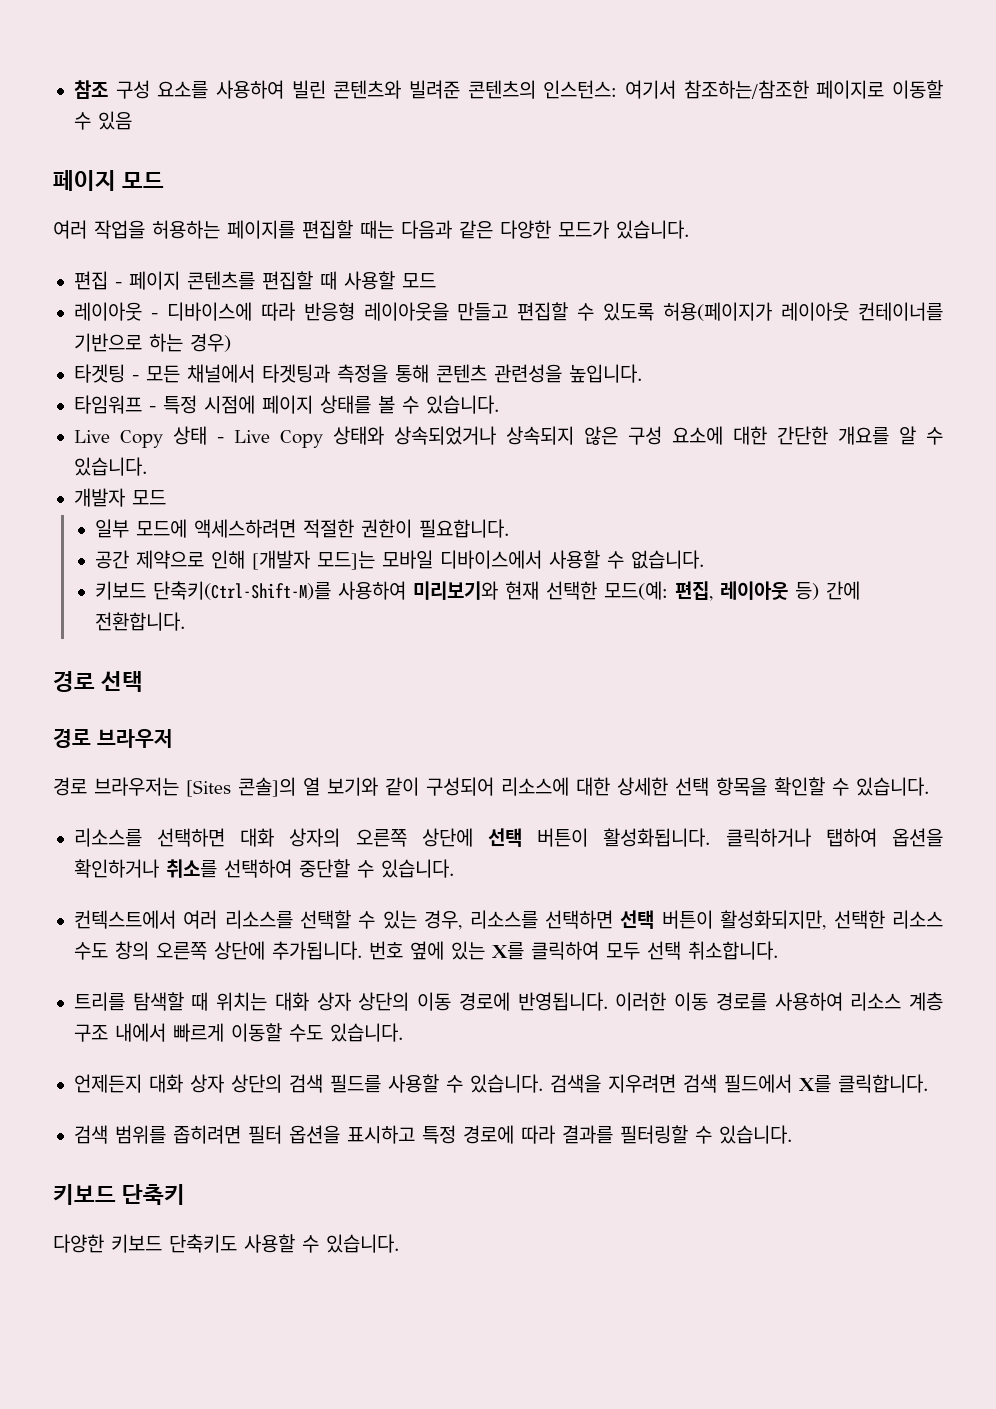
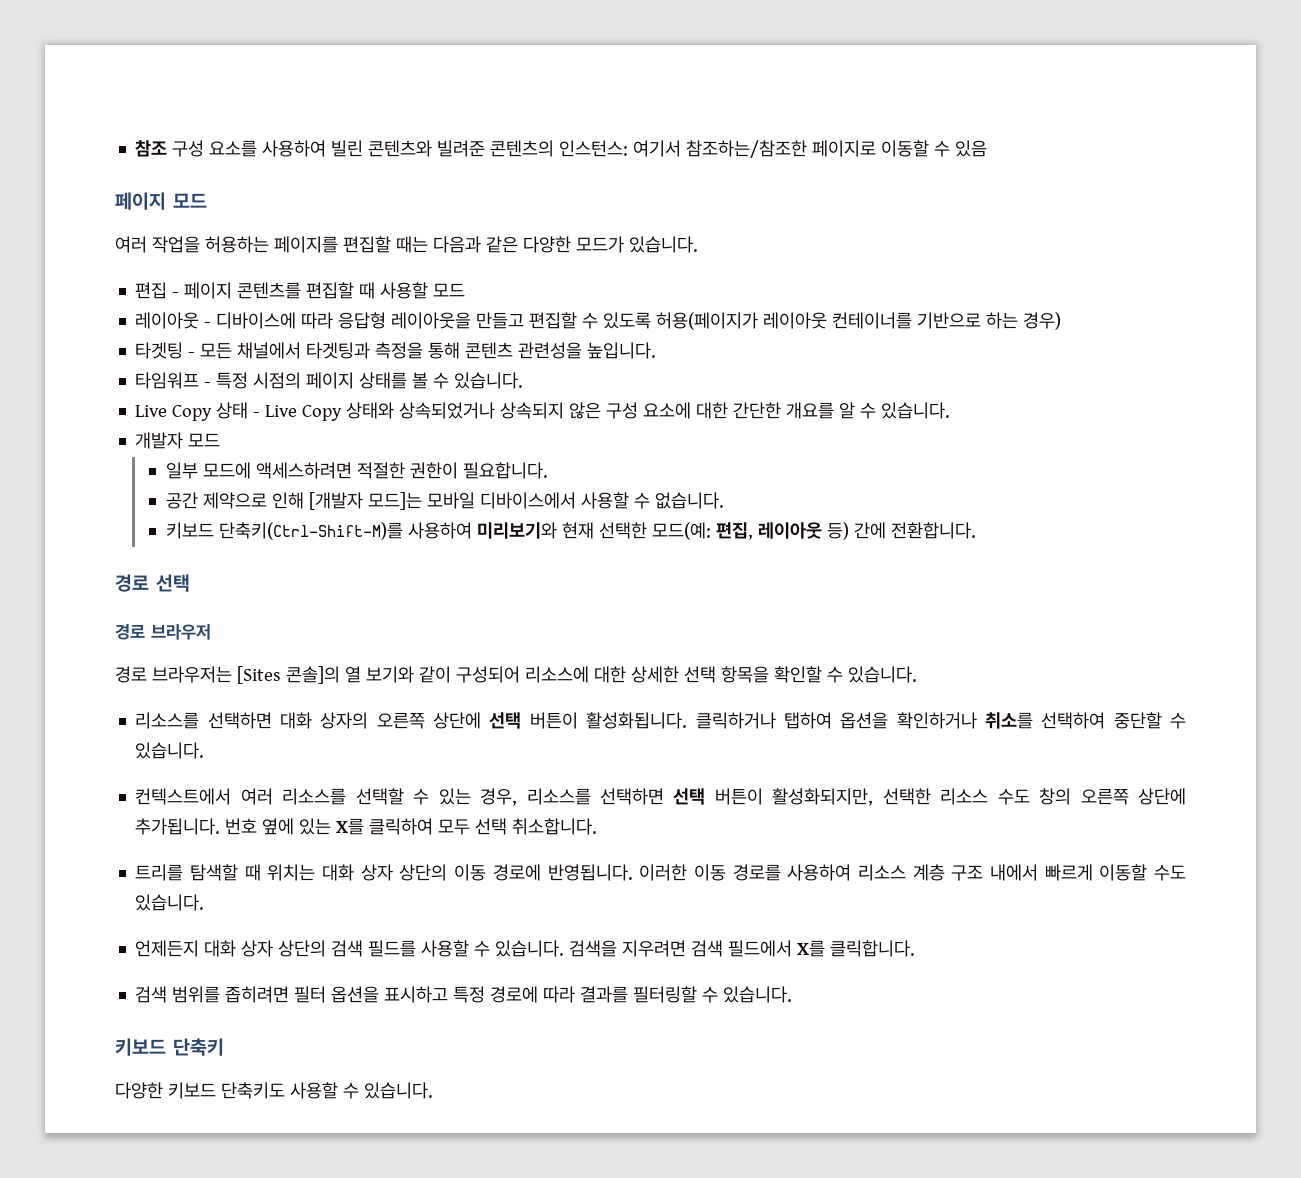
- 레이아웃 - 디바이스에 따라 반응형 레이아웃을 만들고 편집할 수 있도록 허용(페이지가 레이아웃 컨테이너를 기반으로 하는 경우)
+ 레이아웃 - 디바이스에 따라 응답형 레이아웃을 만들고 편집할 수 있도록 허용(페이지가 레이아웃 컨테이너를 기반으로 하는 경우)
- 타임워프 - 특정 시점에 페이지 상태를 볼 수 있습니다.
+ 타임워프 - 특정 시점의 페이지 상태를 볼 수 있습니다.

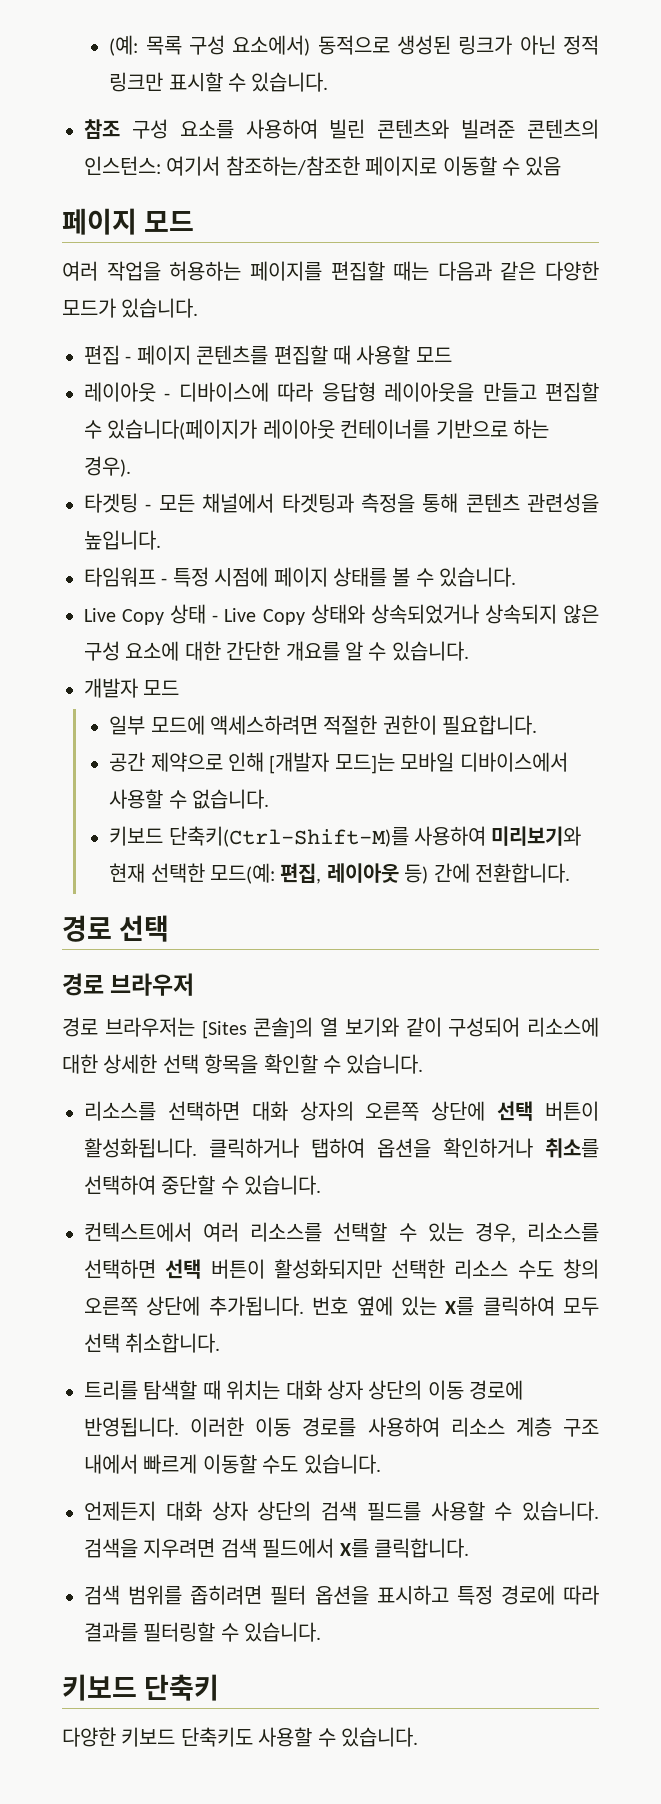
+ (예: 목록 구성 요소에서) 동적으로 생성된 링크가 아닌 정적 링크만 표시할 수 있습니다.
- 레이아웃 - 디바이스에 따라 응답형 레이아웃을 만들고 편집할 수 있도록 허용(페이지가 레이아웃 컨테이너를 기반으로 하는 경우)
+ 레이아웃 - 디바이스에 따라 응답형 레이아웃을 만들고 편집할 수 있습니다(페이지가 레이아웃 컨테이너를 기반으로 하는 경우).
- 타임워프 - 특정 시점의 페이지 상태를 볼 수 있습니다.
+ 타임워프 - 특정 시점에 페이지 상태를 볼 수 있습니다.
- 컨텍스트에서 여러 리소스를 선택할 수 있는 경우, 리소스를 선택하면 선택 버튼이 활성화되지만, 선택한 리소스 수도 창의 오른쪽 상단에 추가됩니다.
+ 컨텍스트에서 여러 리소스를 선택할 수 있는 경우, 리소스를 선택하면 선택 버튼이 활성화되지만 선택한 리소스 수도 창의 오른쪽 상단에 추가됩니다.

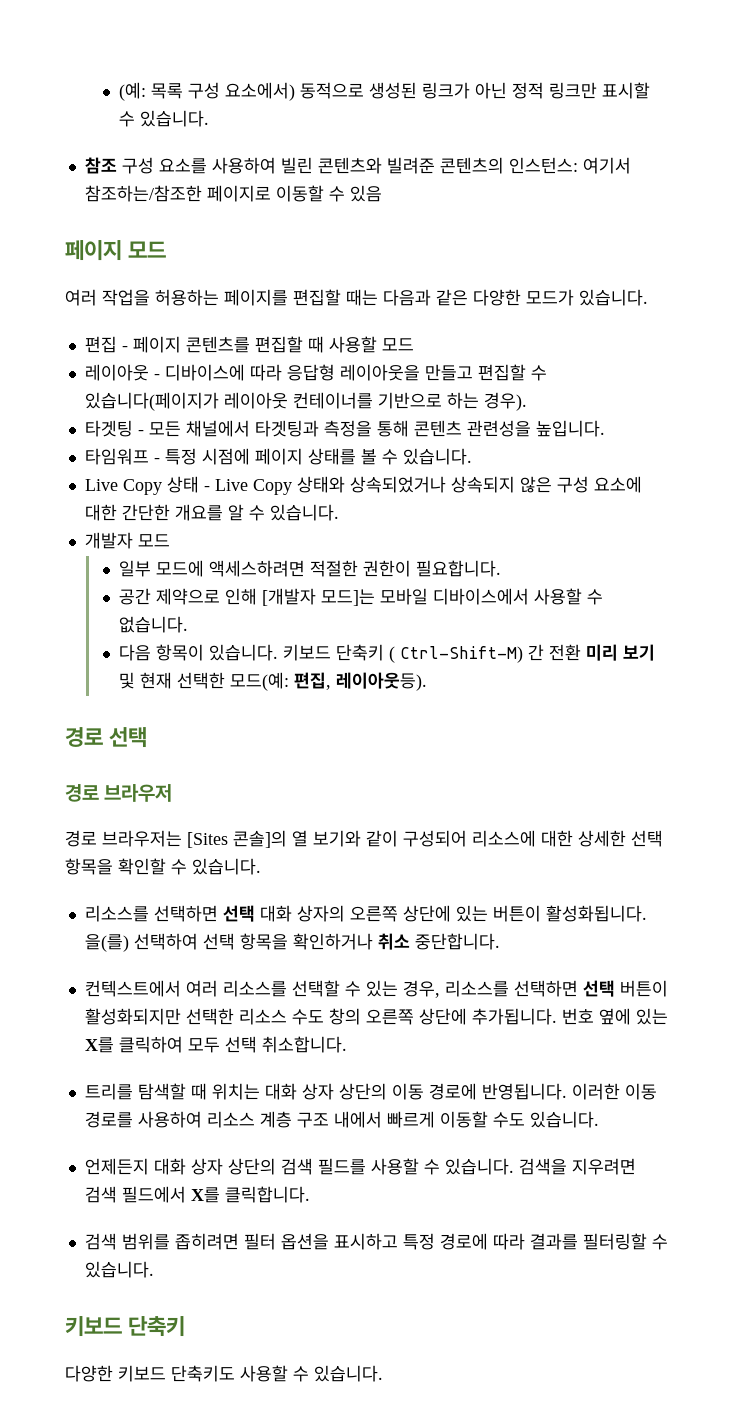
- 키보드 단축키(Ctrl-Shift-M)를 사용하여 미리보기와 현재 선택한 모드(예: 편집, 레이아웃 등) 간에 전환합니다.
+ 다음 항목이 있습니다. 키보드 단축키 ( Ctrl-Shift-M) 간 전환 미리 보기 및 현재 선택한 모드(예: 편집, 레이아웃등).
- 리소스를 선택하면 대화 상자의 오른쪽 상단에 선택 버튼이 활성화됩니다.
+ 리소스를 선택하면 선택 대화 상자의 오른쪽 상단에 있는 버튼이 활성화됩니다.
- 클릭하거나 탭하여 옵션을 확인하거나 취소를 선택하여 중단할 수 있습니다.
+ 을(를) 선택하여 선택 항목을 확인하거나 취소 중단합니다.

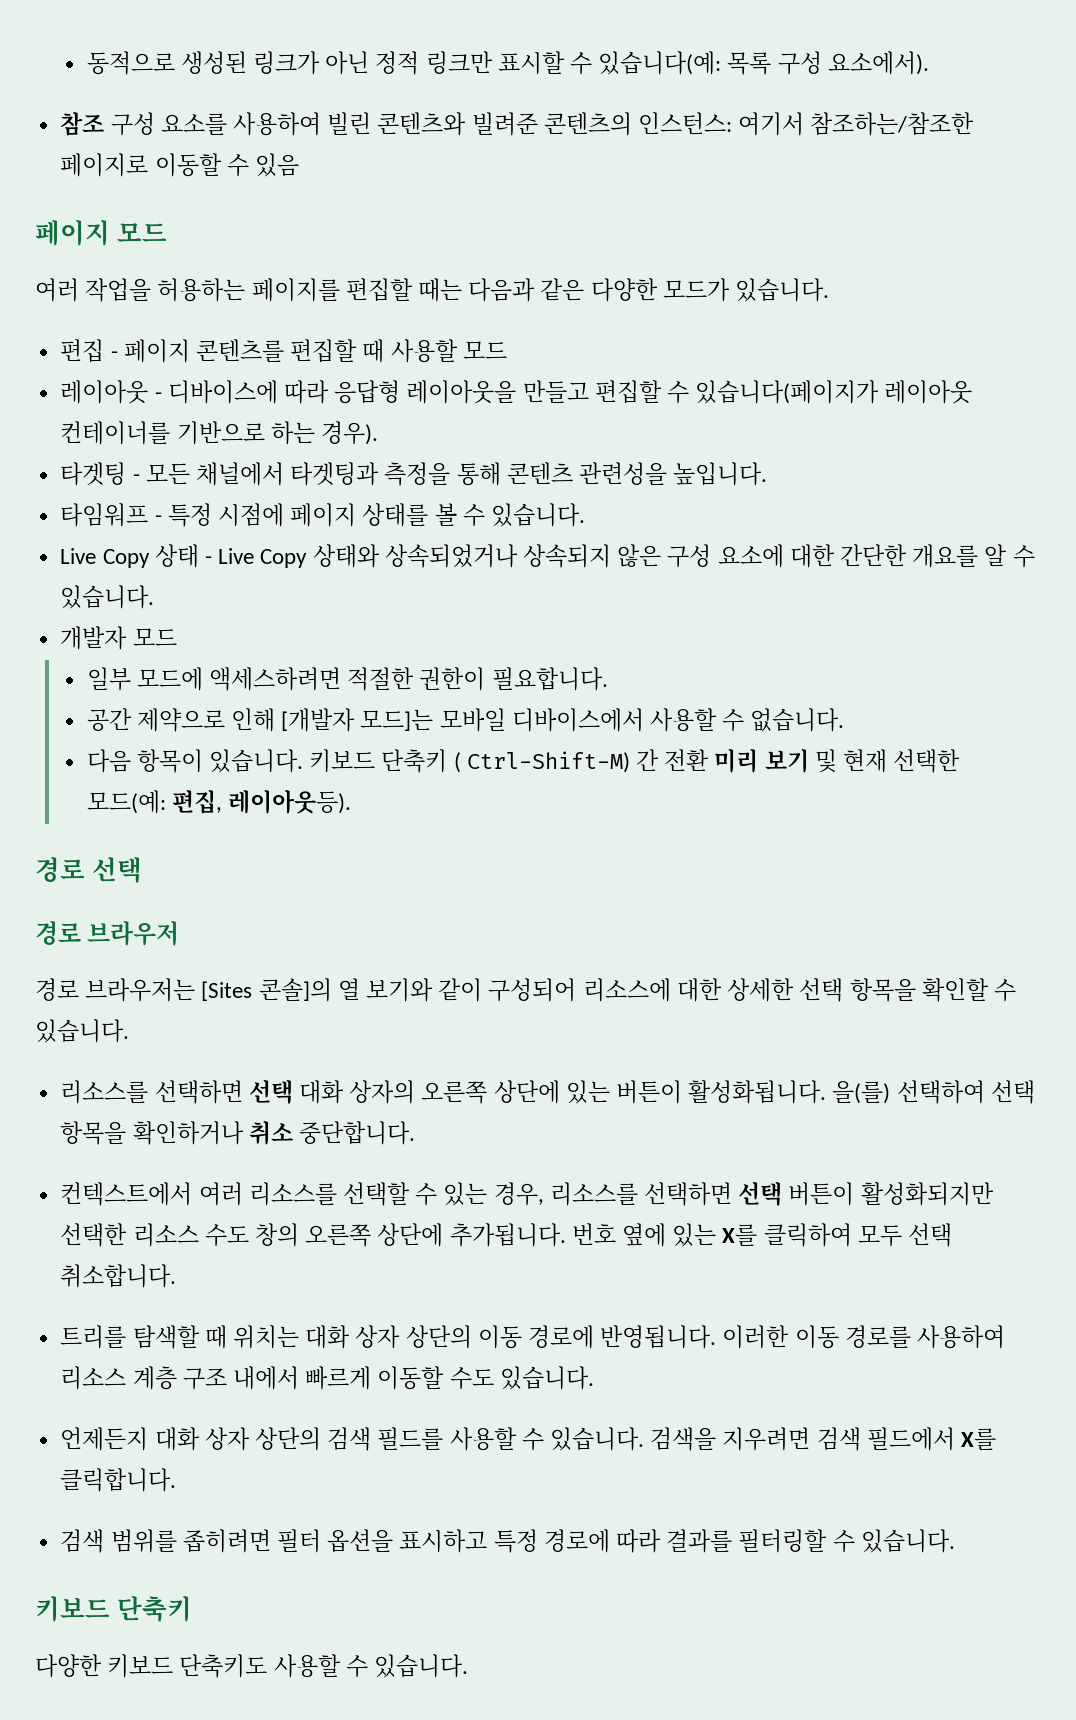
- (예: 목록 구성 요소에서) 동적으로 생성된 링크가 아닌 정적 링크만 표시할 수 있습니다.
+ 동적으로 생성된 링크가 아닌 정적 링크만 표시할 수 있습니다(예: 목록 구성 요소에서).

